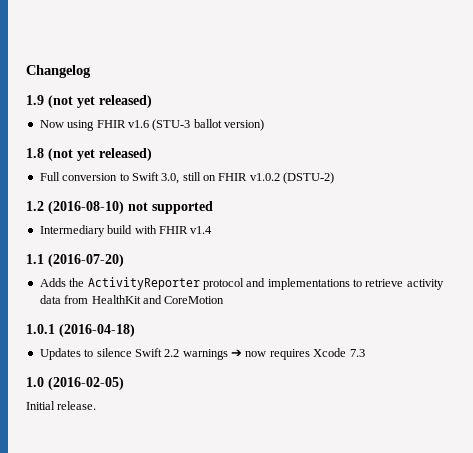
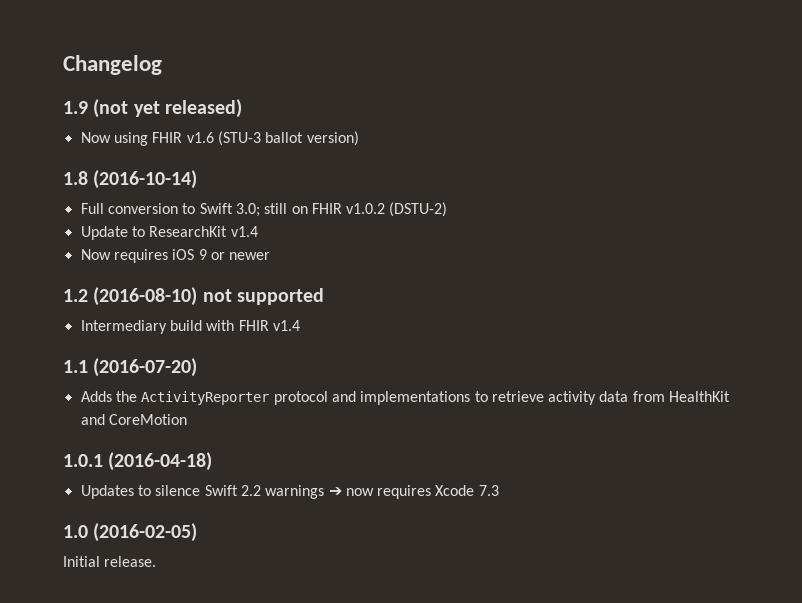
- 1.8 (not yet released)
+ 1.8 (2016-10-14)
- Full conversion to Swift 3.0, still on FHIR v1.0.2 (DSTU-2)
+ Full conversion to Swift 3.0; still on FHIR v1.0.2 (DSTU-2)
+ Update to ResearchKit v1.4
+ Now requires iOS 9 or newer

